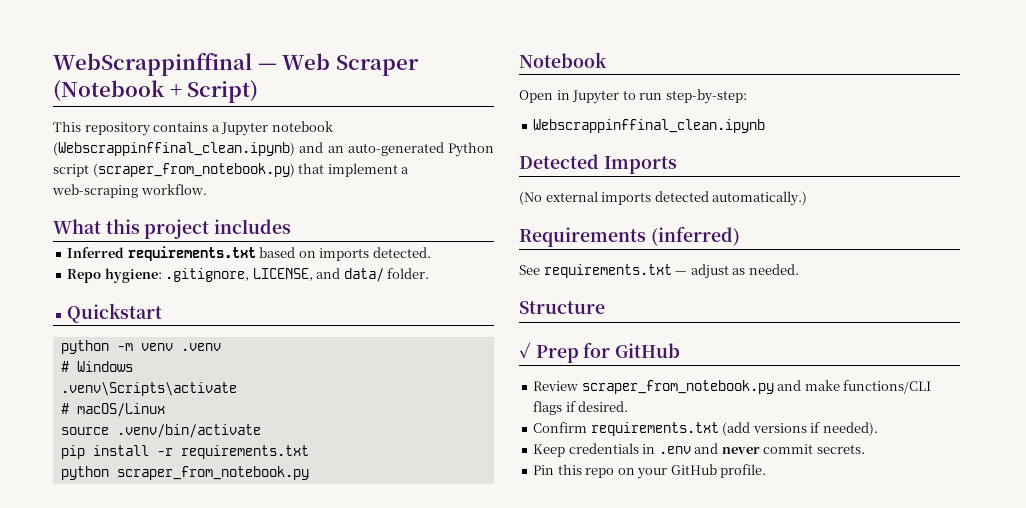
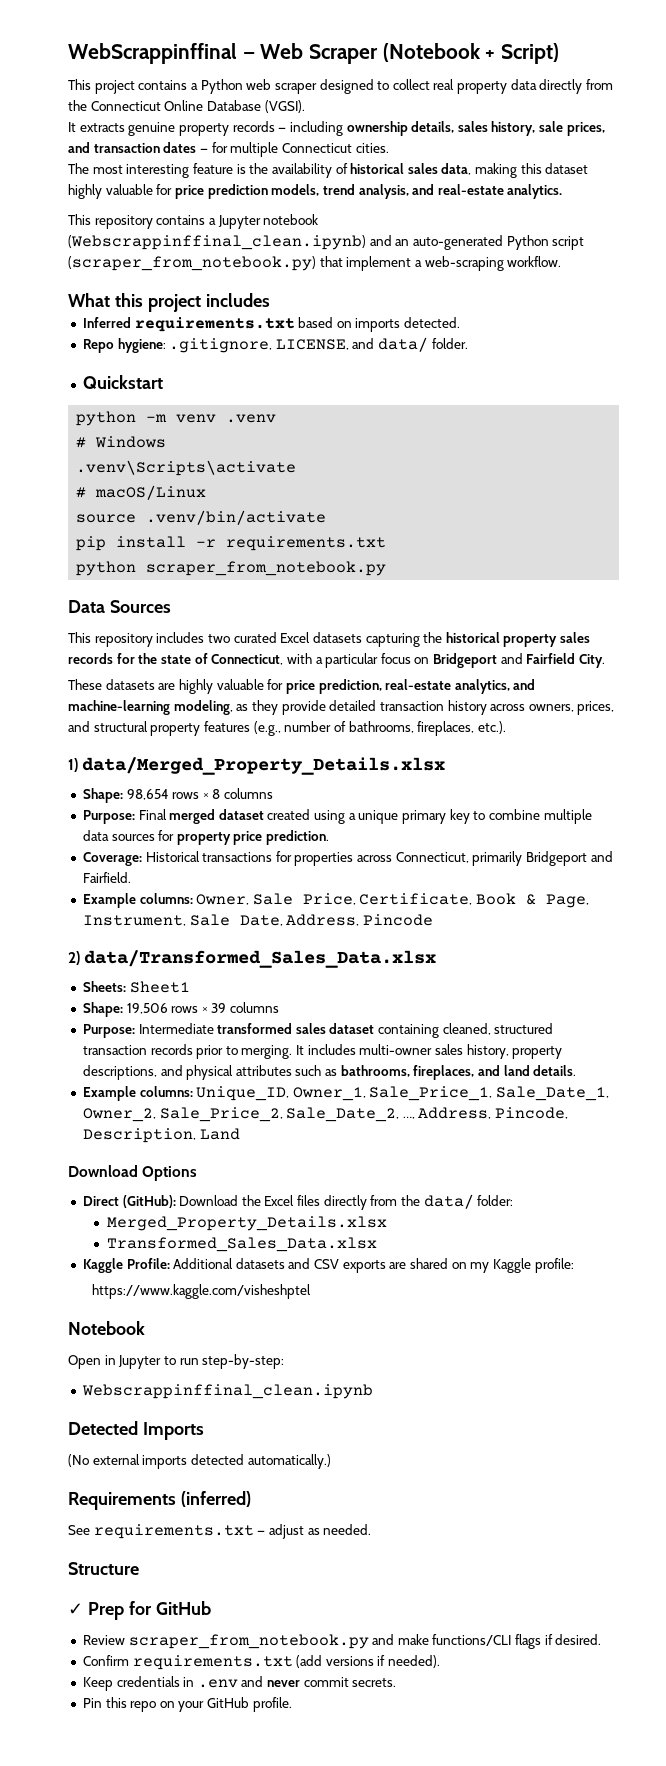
+ This project contains a Python web scraper designed to collect real property data directly from the Connecticut Online Database (VGSI).
+ It extracts genuine property records — including ownership details, sales history, sale prices, and transaction dates — for multiple Connecticut cities.
+ The most interesting feature is the availability of historical sales data, making this dataset highly valuable for price prediction models, trend analysis, and real-estate analytics.
+ Data Sources
+ This repository includes two curated Excel datasets capturing the historical property sales records for the state of Connecticut, with a particular focus on Bridgeport and Fairfield City.
+ These datasets are highly valuable for price prediction, real-estate analytics, and machine-learning modeling, as they provide detailed transaction history across owners, prices, and structural property features (e.g., number of bathrooms, fireplaces, etc.).
+ 1) data/Merged_Property_Details.xlsx
+ Shape: 98,654 rows × 8 columns
+ Purpose: Final merged dataset created using a unique primary key to combine multiple data sources for property price prediction.
+ Coverage: Historical transactions for properties across Connecticut, primarily Bridgeport and Fairfield.
+ Example columns: Owner, Sale Price, Certificate, Book & Page, Instrument, Sale Date, Address, Pincode
+ 2) data/Transformed_Sales_Data.xlsx
+ Sheets: Sheet1
+ Shape: 19,506 rows × 39 columns
+ Purpose: Intermediate transformed sales dataset containing cleaned, structured transaction records prior to merging. It includes multi-owner sales history, property descriptions, and physical attributes such as bathrooms, fireplaces, and land details.
+ Example columns: Unique_ID, Owner_1, Sale_Price_1, Sale_Date_1, Owner_2, Sale_Price_2, Sale_Date_2, …, Address, Pincode, Description, Land
+ Download Options
+ Direct (GitHub): Download the Excel files directly from the data/ folder:
+ Merged_Property_Details.xlsx
+ Transformed_Sales_Data.xlsx
+ Kaggle Profile: Additional datasets and CSV exports are shared on my Kaggle profile:
+ https://www.kaggle.com/visheshptel

